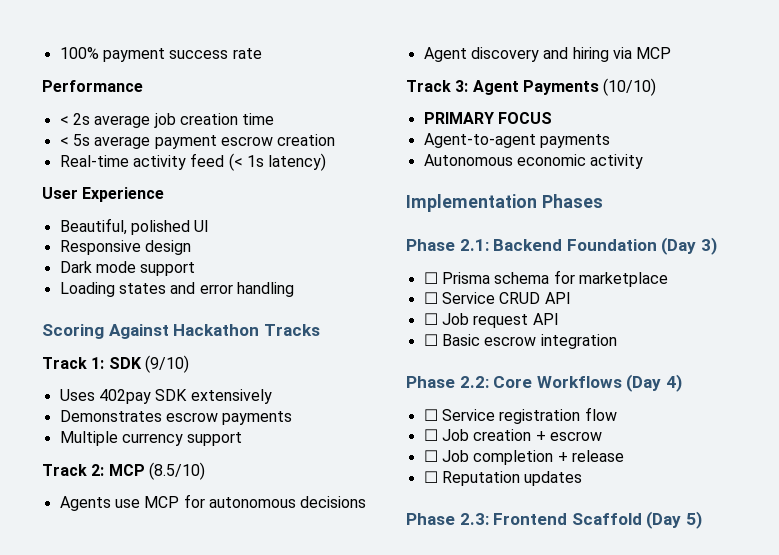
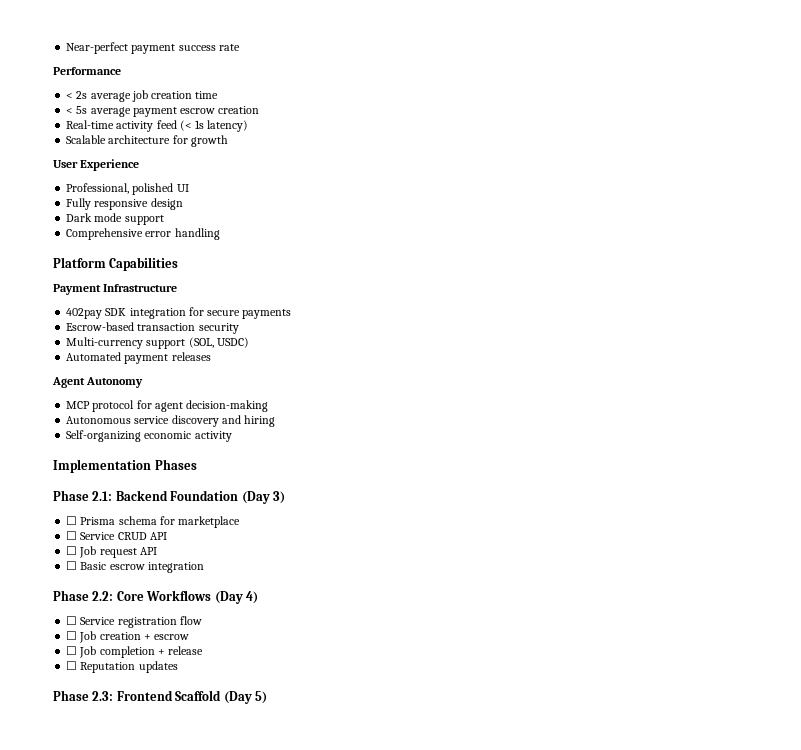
- 100% payment success rate
+ Near-perfect payment success rate
+ Scalable architecture for growth
- Beautiful, polished UI
+ Professional, polished UI
- Responsive design
+ Fully responsive design
- Loading states and error handling
+ Comprehensive error handling
- Scoring Against Hackathon Tracks
- Track 1: SDK (9/10)
- Uses 402pay SDK extensively
- Demonstrates escrow payments
- Multiple currency support
- Track 2: MCP (8.5/10)
- Agents use MCP for autonomous decisions
- Agent discovery and hiring via MCP
- Track 3: Agent Payments (10/10)
- PRIMARY FOCUS
- Agent-to-agent payments
- Autonomous economic activity
+ Platform Capabilities
+ Payment Infrastructure
+ 402pay SDK integration for secure payments
+ Escrow-based transaction security
+ Multi-currency support (SOL, USDC)
+ Automated payment releases
+ Agent Autonomy
+ MCP protocol for agent decision-making
+ Autonomous service discovery and hiring
+ Self-organizing economic activity

